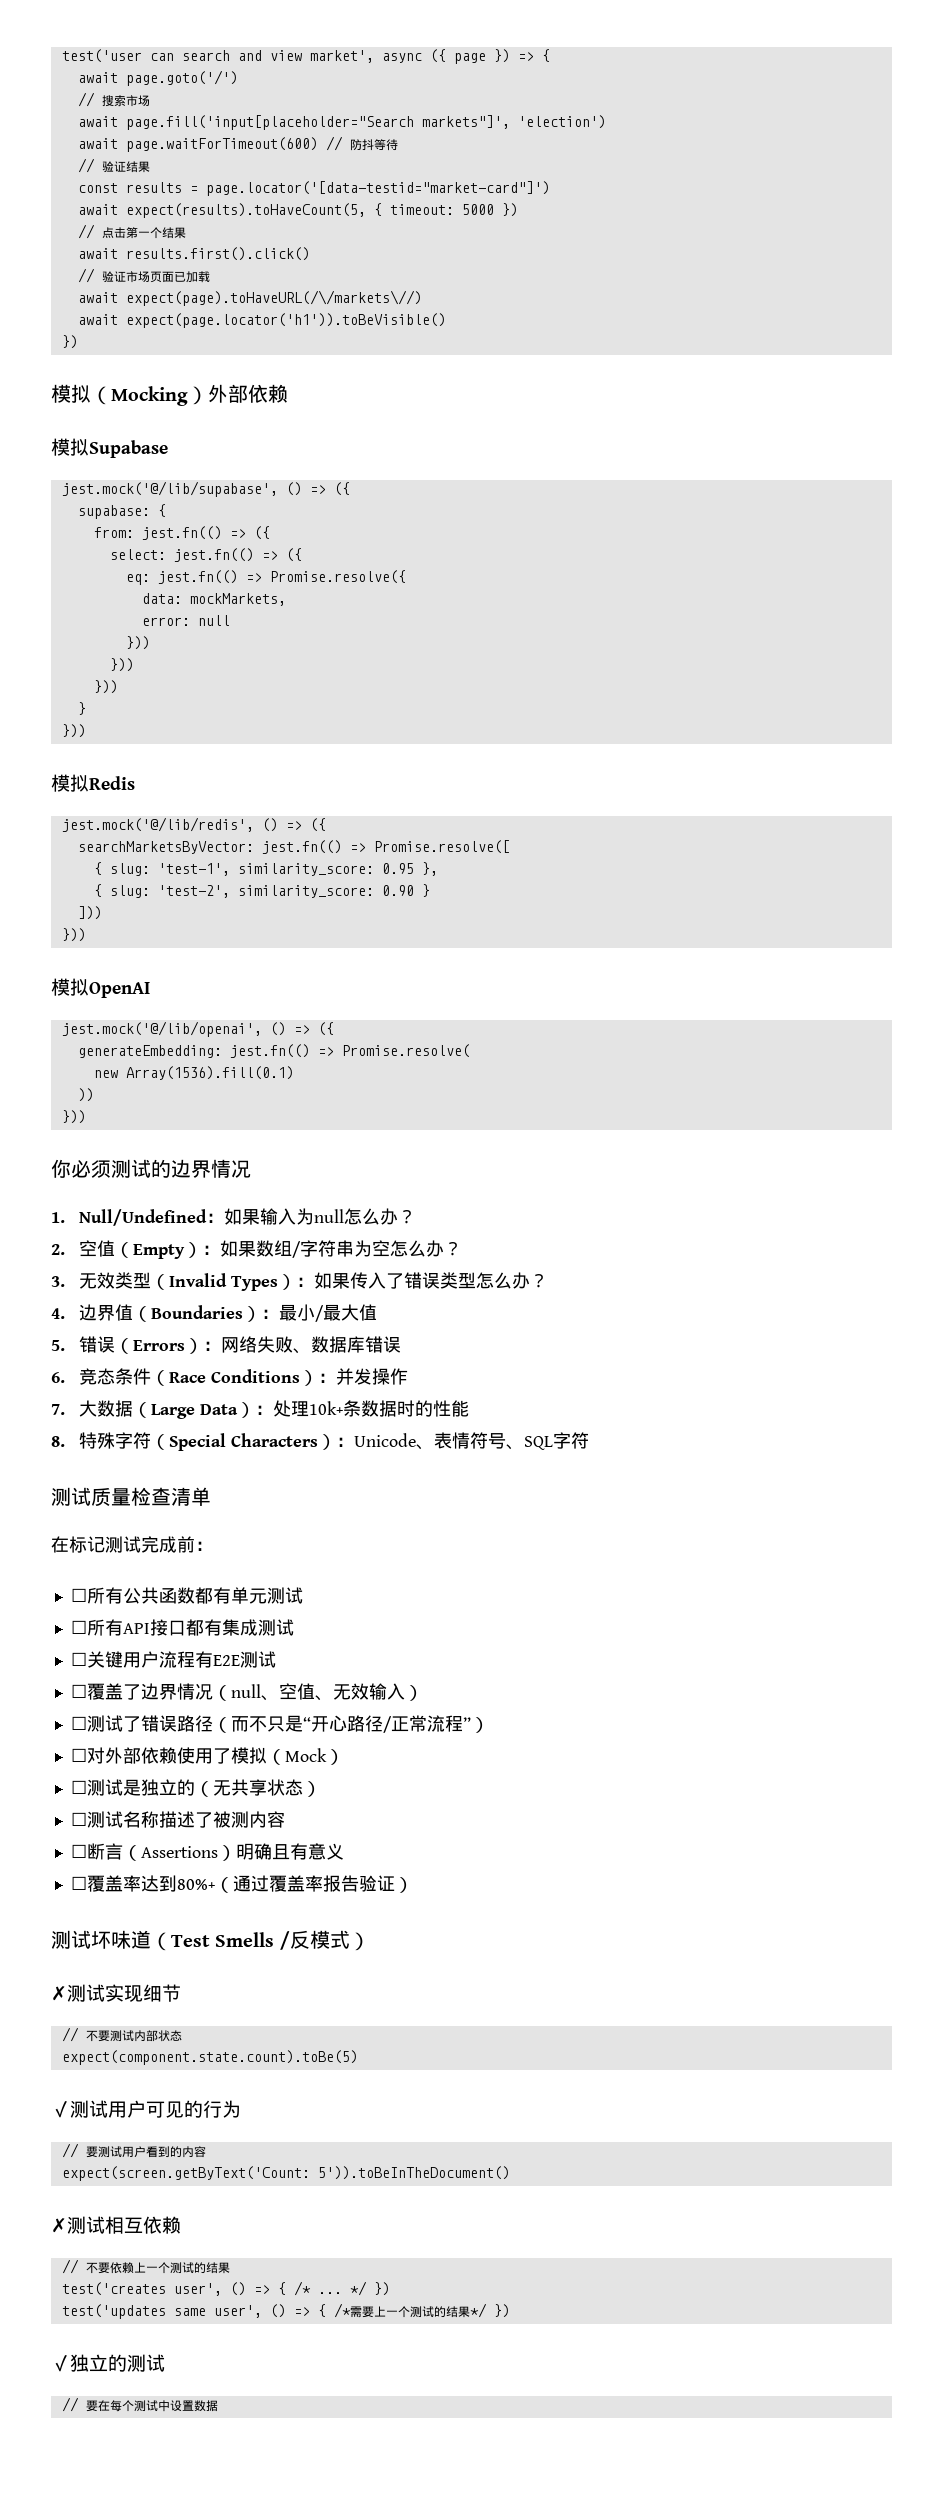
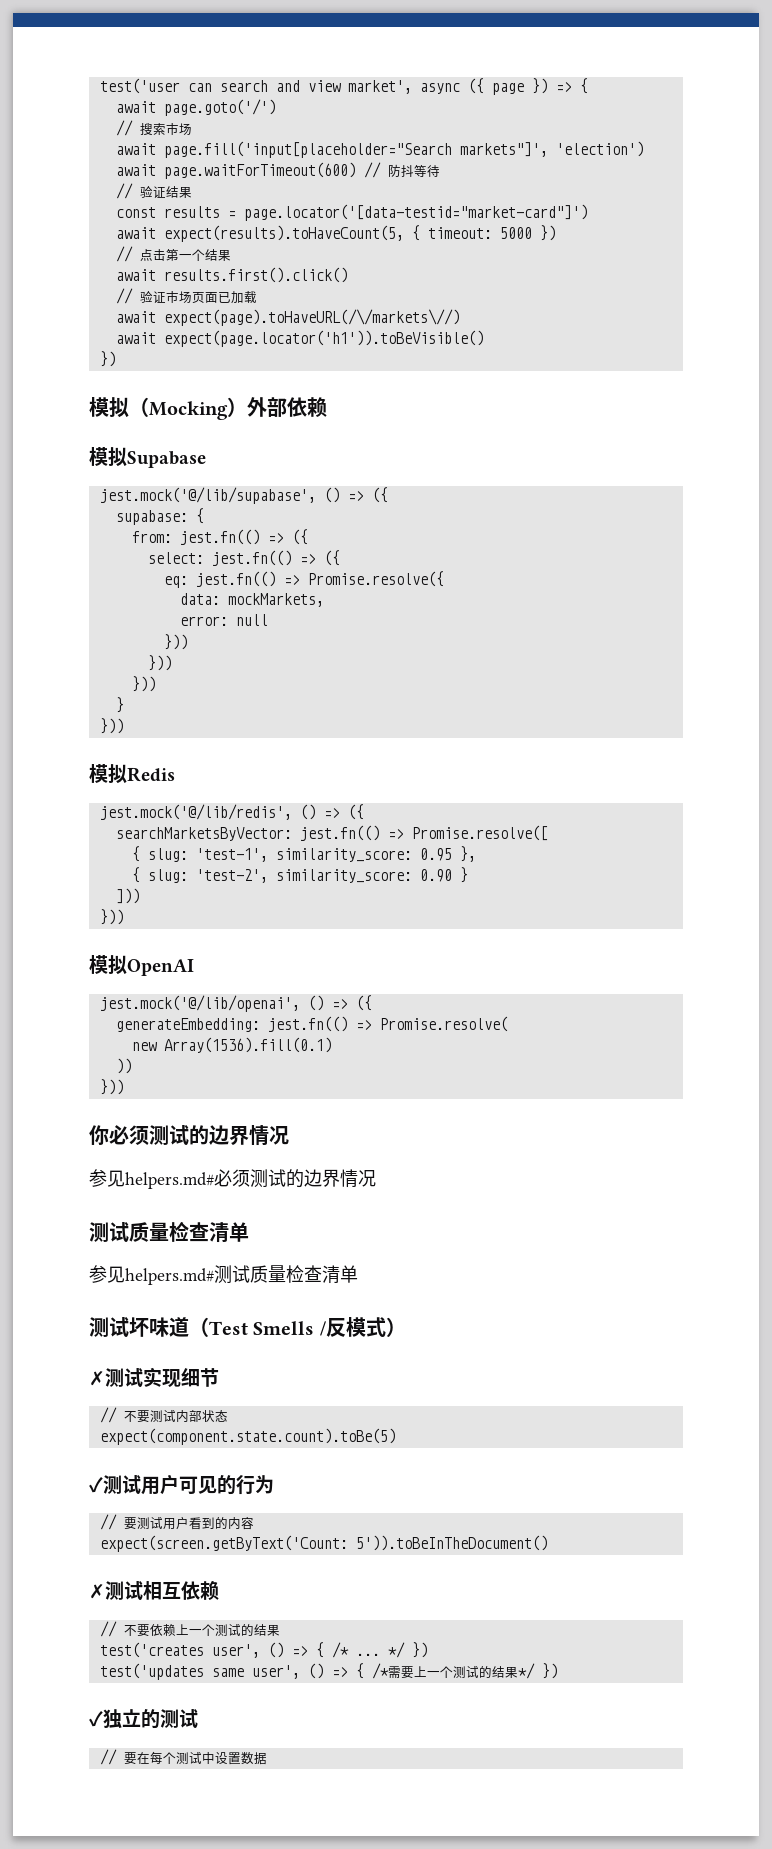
- 1. Null/Undefined：如果输入为null怎么办？
- 2.空值（Empty）：如果数组/字符串为空怎么办？
- 3.无效类型（Invalid Types）：如果传入了错误类型怎么办？
- 4.边界值（Boundaries）：最小/最大值
- 5.错误（Errors）：网络失败、数据库错误
- 6.竞态条件（Race Conditions）：并发操作
- 7.大数据（Large Data）：处理10k+条数据时的性能
- 8.特殊字符（Special Characters）：Unicode、表情符号、SQL字符
+ 参见helpers.md#必须测试的边界情况
  测试质量检查清单
- 在标记测试完成前：
- ☐所有公共函数都有单元测试
- ☐所有API接口都有集成测试
- ☐关键用户流程有E2E测试
- ☐覆盖了边界情况（null、空值、无效输入）
- ☐测试了错误路径（而不只是“开心路径/正常流程”）
- ☐对外部依赖使用了模拟（Mock）
- ☐测试是独立的（无共享状态）
- ☐测试名称描述了被测内容
- ☐断言（Assertions）明确且有意义
- ☐覆盖率达到80%+（通过覆盖率报告验证）
+ 参见helpers.md#测试质量检查清单

